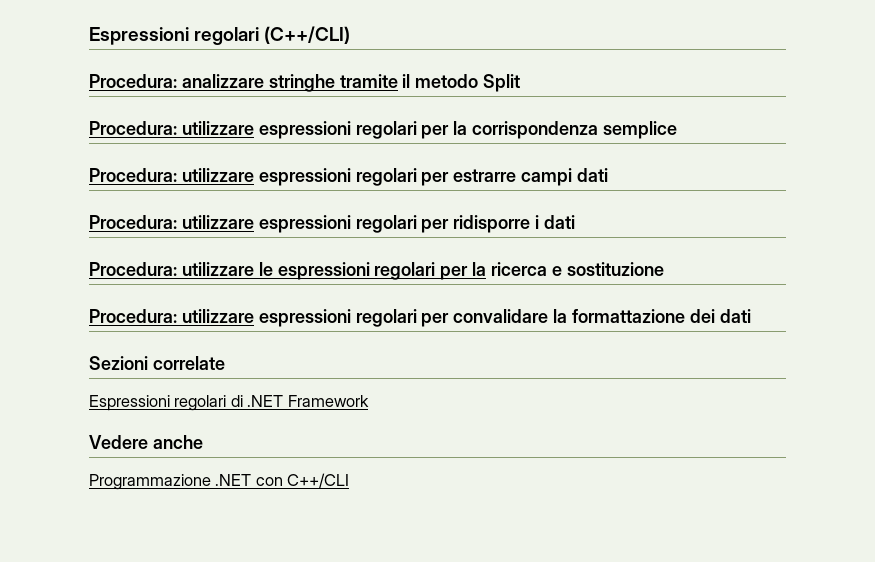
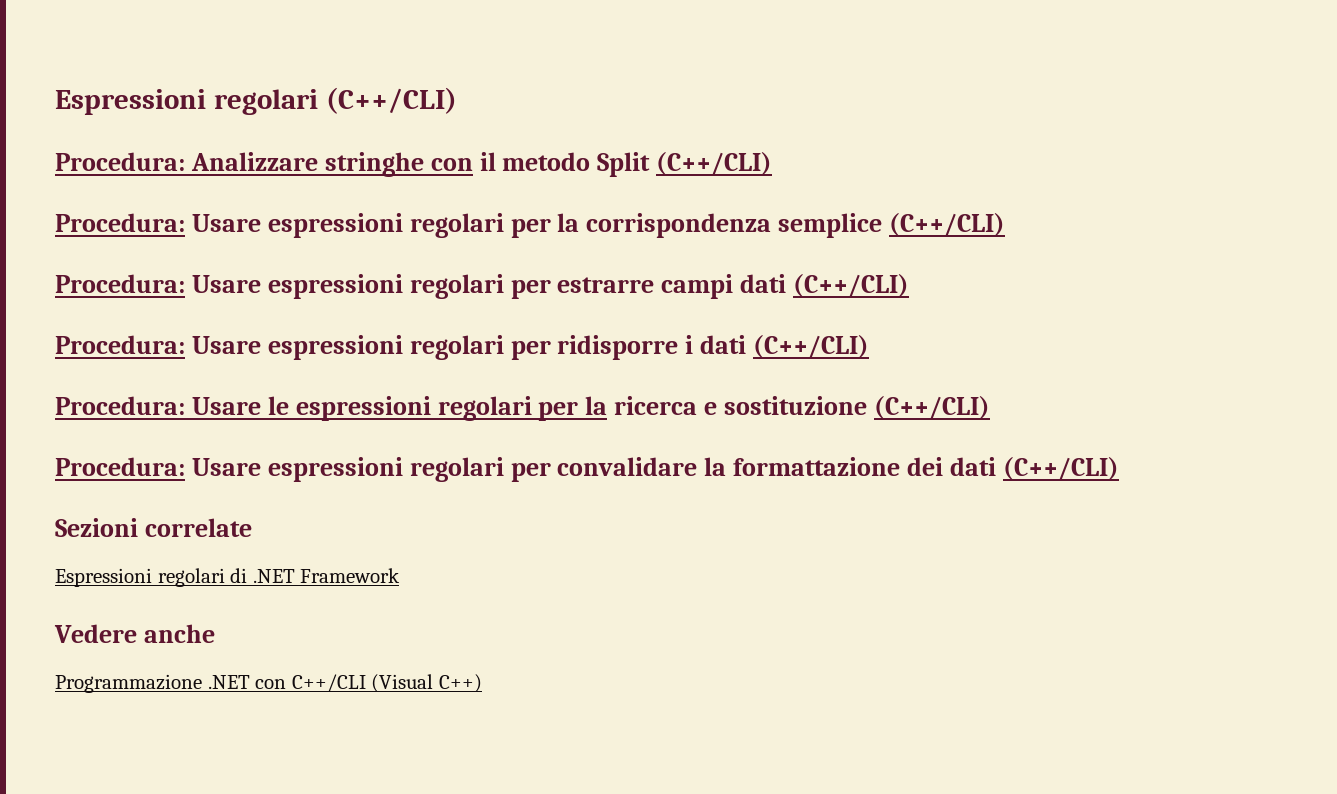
- Procedura: analizzare stringhe tramite il metodo Split
- Procedura: utilizzare espressioni regolari per la corrispondenza semplice
- Procedura: utilizzare espressioni regolari per estrarre campi dati
- Procedura: utilizzare espressioni regolari per ridisporre i dati
- Procedura: utilizzare le espressioni regolari per la ricerca e sostituzione
- Procedura: utilizzare espressioni regolari per convalidare la formattazione dei dati
+ Procedura: Analizzare stringhe con il metodo Split (C++/CLI)
+ Procedura: Usare espressioni regolari per la corrispondenza semplice (C++/CLI)
+ Procedura: Usare espressioni regolari per estrarre campi dati (C++/CLI)
+ Procedura: Usare espressioni regolari per ridisporre i dati (C++/CLI)
+ Procedura: Usare le espressioni regolari per la ricerca e sostituzione (C++/CLI)
+ Procedura: Usare espressioni regolari per convalidare la formattazione dei dati (C++/CLI)
- Programmazione .NET con C++/CLI
+ Programmazione .NET con C++/CLI (Visual C++)

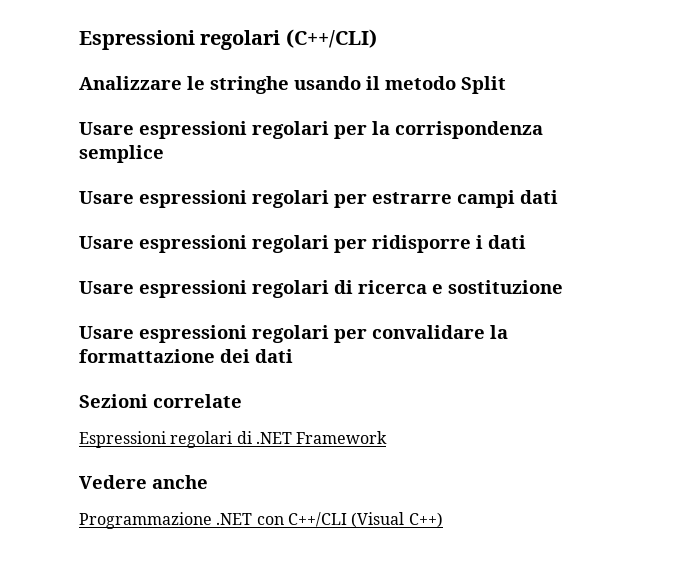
- Procedura: Analizzare stringhe con il metodo Split (C++/CLI)
- Procedura: Usare espressioni regolari per la corrispondenza semplice (C++/CLI)
- Procedura: Usare espressioni regolari per estrarre campi dati (C++/CLI)
- Procedura: Usare espressioni regolari per ridisporre i dati (C++/CLI)
- Procedura: Usare le espressioni regolari per la ricerca e sostituzione (C++/CLI)
- Procedura: Usare espressioni regolari per convalidare la formattazione dei dati (C++/CLI)
+ Analizzare le stringhe usando il metodo Split
+ Usare espressioni regolari per la corrispondenza semplice
+ Usare espressioni regolari per estrarre campi dati
+ Usare espressioni regolari per ridisporre i dati
+ Usare espressioni regolari di ricerca e sostituzione
+ Usare espressioni regolari per convalidare la formattazione dei dati

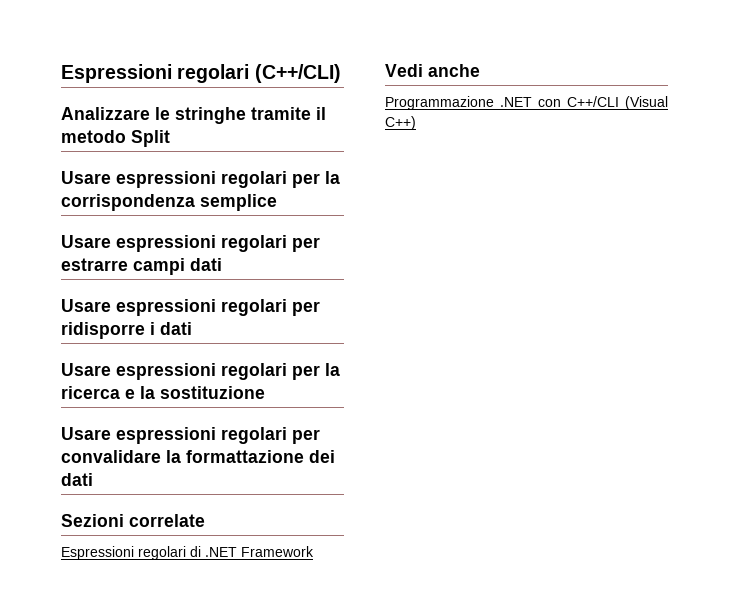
- Analizzare le stringhe usando il metodo Split
+ Analizzare le stringhe tramite il metodo Split
- Usare espressioni regolari di ricerca e sostituzione
+ Usare espressioni regolari per la ricerca e la sostituzione
- Vedere anche
+ Vedi anche

